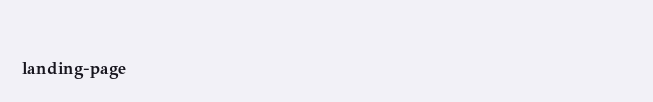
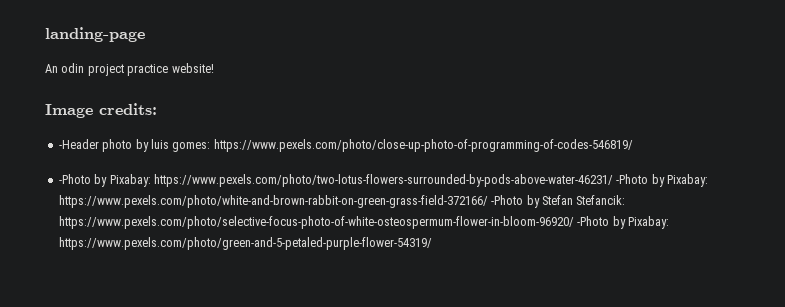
+ An odin project practice website!
+ Image credits:
+ -Header photo by luis gomes: https://www.pexels.com/photo/close-up-photo-of-programming-of-codes-546819/
+ -Photo by Pixabay: https://www.pexels.com/photo/two-lotus-flowers-surrounded-by-pods-above-water-46231/ -Photo by Pixabay: https://www.pexels.com/photo/white-and-brown-rabbit-on-green-grass-field-372166/ -Photo by Stefan Stefancik: https://www.pexels.com/photo/selective-focus-photo-of-white-osteospermum-flower-in-bloom-96920/ -Photo by Pixabay: https://www.pexels.com/photo/green-and-5-petaled-purple-flower-54319/

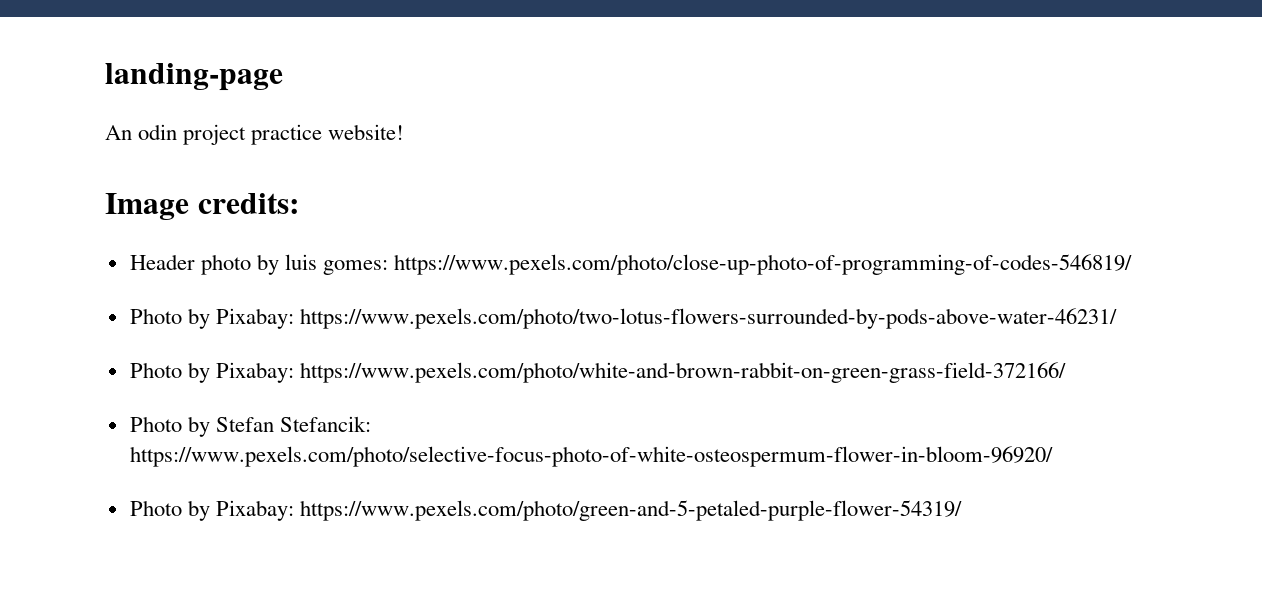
- -Header photo by luis gomes: https://www.pexels.com/photo/close-up-photo-of-programming-of-codes-546819/
+ Header photo by luis gomes: https://www.pexels.com/photo/close-up-photo-of-programming-of-codes-546819/
- -Photo by Pixabay: https://www.pexels.com/photo/two-lotus-flowers-surrounded-by-pods-above-water-46231/ -Photo by Pixabay: https://www.pexels.com/photo/white-and-brown-rabbit-on-green-grass-field-372166/ -Photo by Stefan Stefancik: https://www.pexels.com/photo/selective-focus-photo-of-white-osteospermum-flower-in-bloom-96920/ -Photo by Pixabay: https://www.pexels.com/photo/green-and-5-petaled-purple-flower-54319/
+ Photo by Pixabay: https://www.pexels.com/photo/two-lotus-flowers-surrounded-by-pods-above-water-46231/
+ Photo by Pixabay: https://www.pexels.com/photo/white-and-brown-rabbit-on-green-grass-field-372166/
+ Photo by Stefan Stefancik: https://www.pexels.com/photo/selective-focus-photo-of-white-osteospermum-flower-in-bloom-96920/
+ Photo by Pixabay: https://www.pexels.com/photo/green-and-5-petaled-purple-flower-54319/

